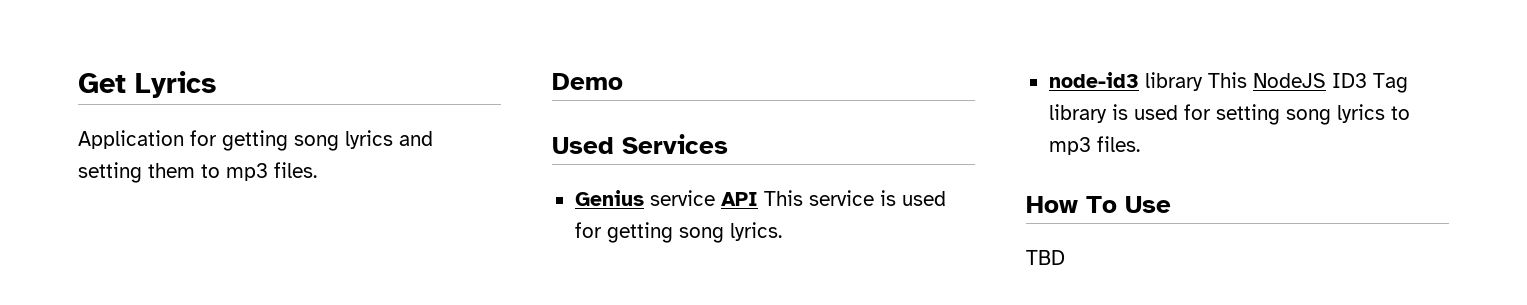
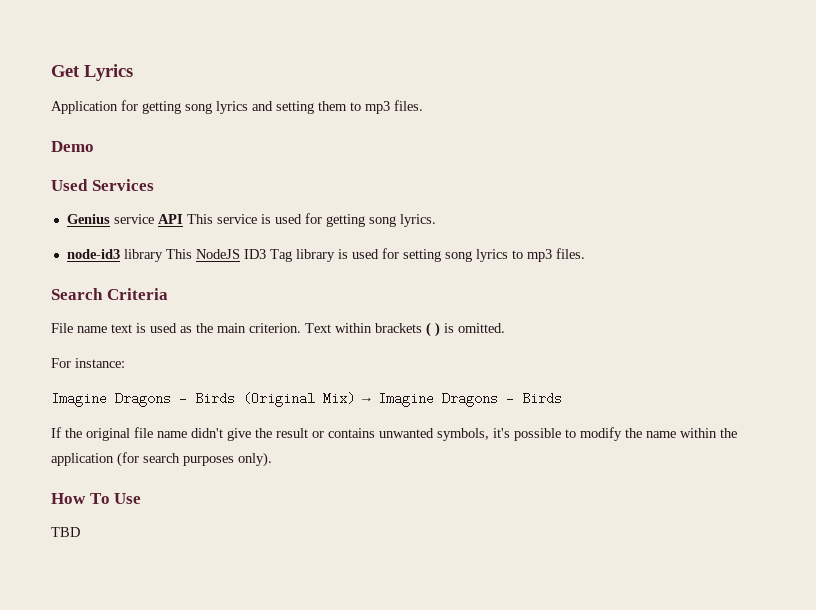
+ Search Criteria
+ File name text is used as the main criterion. Text within brackets ( ) is omitted.
+ For instanсe:
+ Imagine Dragons - Birds (Original Mix) → Imagine Dragons - Birds
+ If the original file name didn't give the result or contains unwanted symbols, it's possible to modify the name within the application (for search purposes only).

